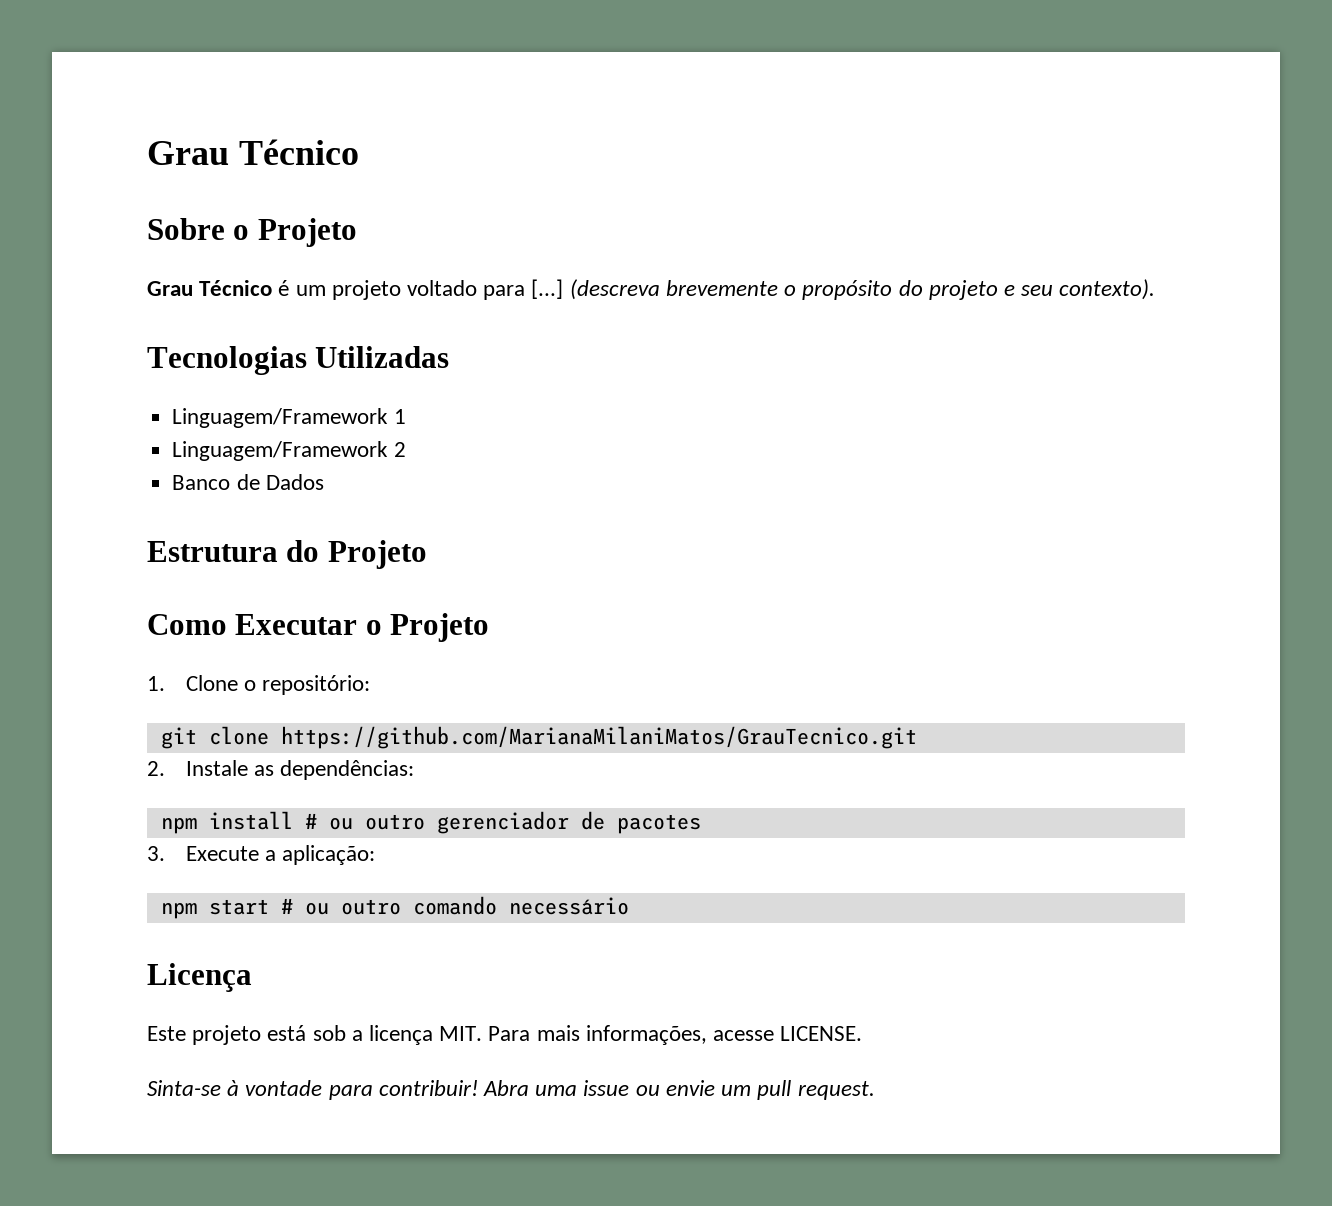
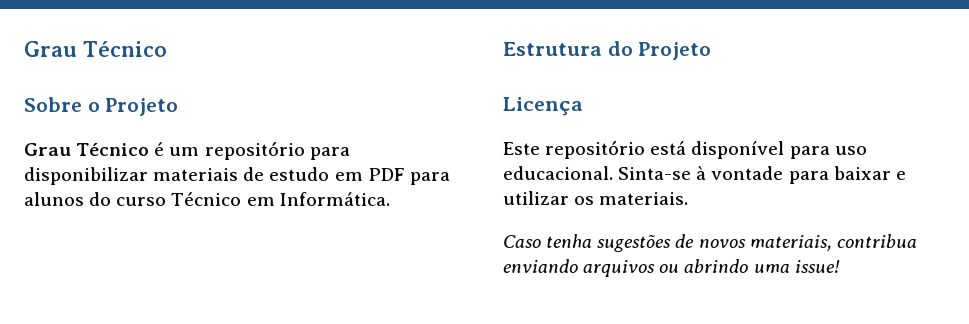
- Grau Técnico é um projeto voltado para [...] (descreva brevemente o propósito do projeto e seu contexto).
- Tecnologias Utilizadas
- Linguagem/Framework 1
- Linguagem/Framework 2
- Banco de Dados
+ Grau Técnico é um repositório para disponibilizar materiais de estudo em PDF para alunos do curso Técnico em Informática.
  Estrutura do Projeto
- Como Executar o Projeto
- 1. Clone o repositório:
- git clone https://github.com/MarianaMilaniMatos/GrauTecnico.git
- 2. Instale as dependências:
- npm install # ou outro gerenciador de pacotes
- 3. Execute a aplicação:
- npm start # ou outro comando necessário
  Licença
- Este projeto está sob a licença MIT. Para mais informações, acesse LICENSE.
- Sinta-se à vontade para contribuir! Abra uma issue ou envie um pull request.
+ Este repositório está disponível para uso educacional. Sinta-se à vontade para baixar e utilizar os materiais.
+ Caso tenha sugestões de novos materiais, contribua enviando arquivos ou abrindo uma issue!

